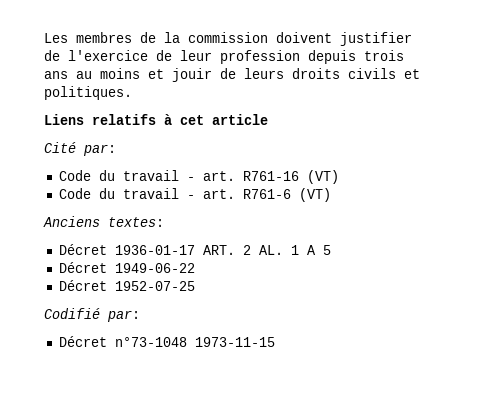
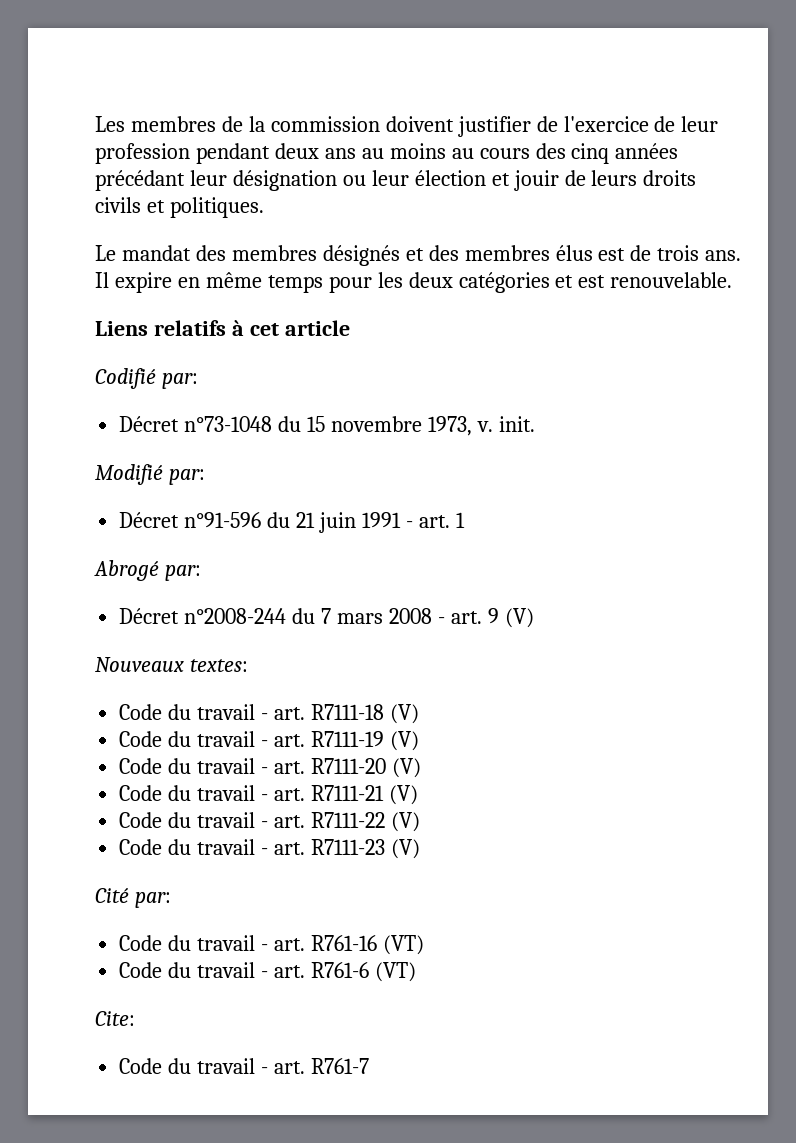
- Les membres de la commission doivent justifier de l'exercice de leur profession depuis trois ans au moins et jouir de leurs droits civils et politiques.
+ Les membres de la commission doivent justifier de l'exercice de leur profession pendant deux ans au moins au cours des cinq années précédant leur désignation ou leur élection et jouir de leurs droits civils et politiques.
+ Le mandat des membres désignés et des membres élus est de trois ans. Il expire en même temps pour les deux catégories et est renouvelable.
+ Codifié par:
+ Décret n°73-1048 du 15 novembre 1973, v. init.
+ Modifié par:
+ Décret n°91-596 du 21 juin 1991 - art. 1
+ Abrogé par:
+ Décret n°2008-244 du 7 mars 2008 - art. 9 (V)
+ Nouveaux textes:
+ Code du travail - art. R7111-18 (V)
+ Code du travail - art. R7111-19 (V)
+ Code du travail - art. R7111-20 (V)
+ Code du travail - art. R7111-21 (V)
+ Code du travail - art. R7111-22 (V)
+ Code du travail - art. R7111-23 (V)
- Anciens textes:
- Décret 1936-01-17 ART. 2 AL. 1 A 5
- Décret 1949-06-22
- Décret 1952-07-25
- Codifié par:
- Décret n°73-1048 1973-11-15
+ Cite:
+ Code du travail - art. R761-7

